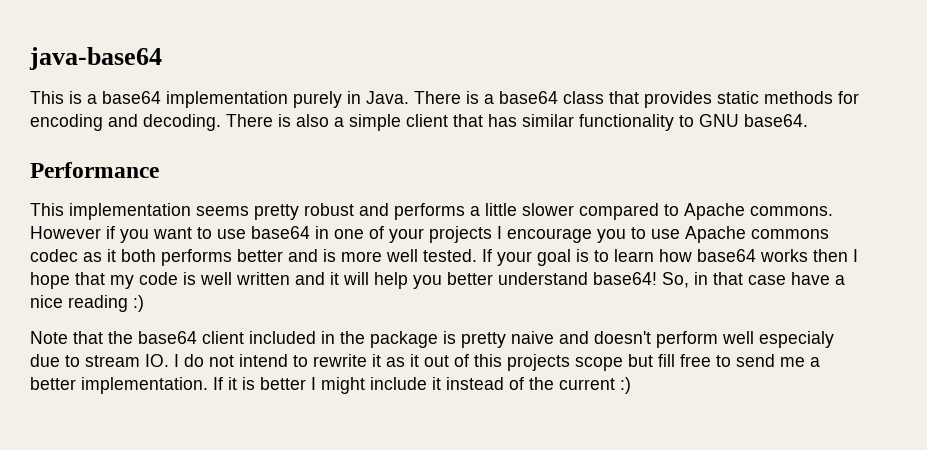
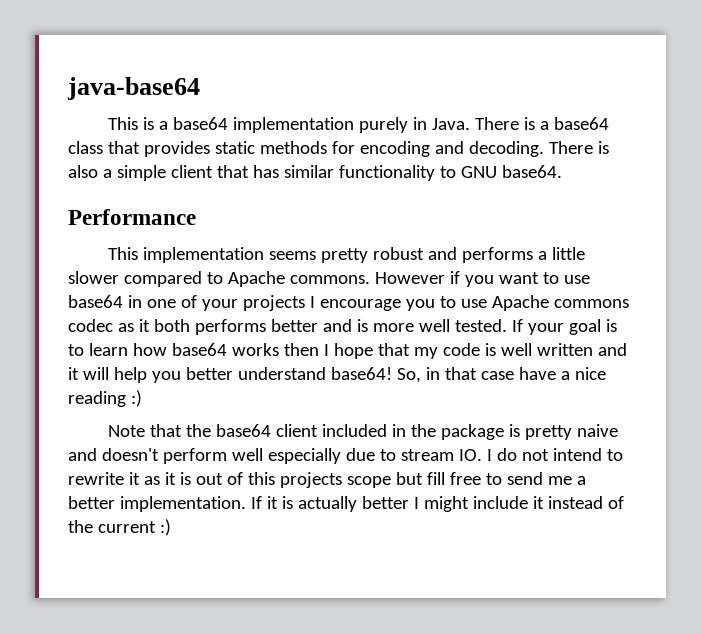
- Note that the base64 client included in the package is pretty naive and doesn't perform well especialy due to stream IO. I do not intend to rewrite it as it out of this projects scope but fill free to send me a better implementation.
+ Note that the base64 client included in the package is pretty naive and doesn't perform well especially due to stream IO. I do not intend to rewrite it as it is out of this projects scope but fill free to send me a better implementation.
- If it is better I might include it instead of the current :)
+ If it is actually better I might include it instead of the current :)

